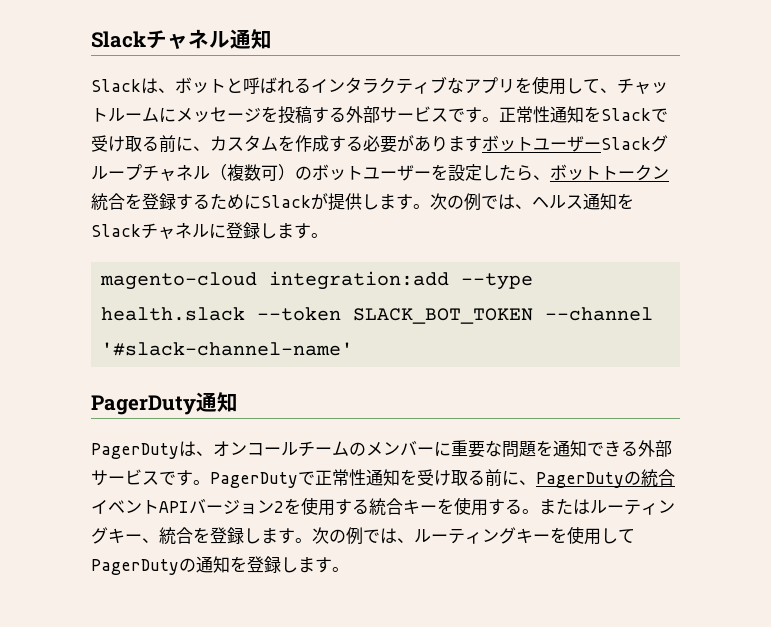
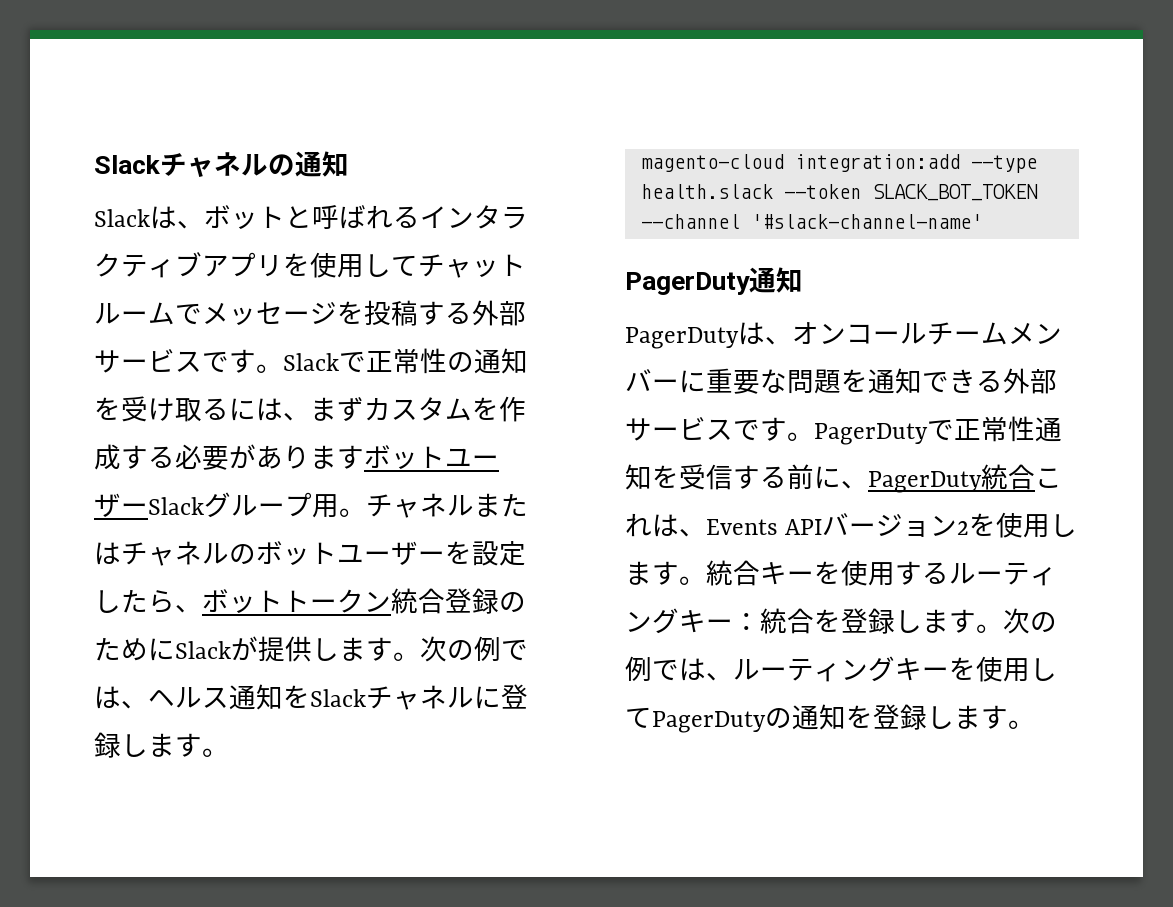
- Slackチャネル通知
+ Slackチャネルの通知
- Slackは、ボットと呼ばれるインタラクティブなアプリを使用して、チャットルームにメッセージを投稿する外部サービスです。
+ Slackは、ボットと呼ばれるインタラクティブアプリを使用してチャットルームでメッセージを投稿する外部サービスです。
- 正常性通知をSlackで受け取る前に、カスタムを作成する必要がありますボットユーザーSlackグループチャネル（複数可）のボットユーザーを設定したら、ボットトークン統合を登録するためにSlackが提供します。
+ Slackで正常性の通知を受け取るには、まずカスタムを作成する必要がありますボットユーザーSlackグループ用。チャネルまたはチャネルのボットユーザーを設定したら、ボットトークン統合登録のためにSlackが提供します。
- PagerDutyは、オンコールチームのメンバーに重要な問題を通知できる外部サービスです。
+ PagerDutyは、オンコールチームメンバーに重要な問題を通知できる外部サービスです。
- PagerDutyで正常性通知を受け取る前に、PagerDutyの統合イベントAPIバージョン2を使用する統合キーを使用する。またはルーティングキー、統合を登録します。
+ PagerDutyで正常性通知を受信する前に、PagerDuty統合これは、Events APIバージョン2を使用します。統合キーを使用するルーティングキー：統合を登録します。

